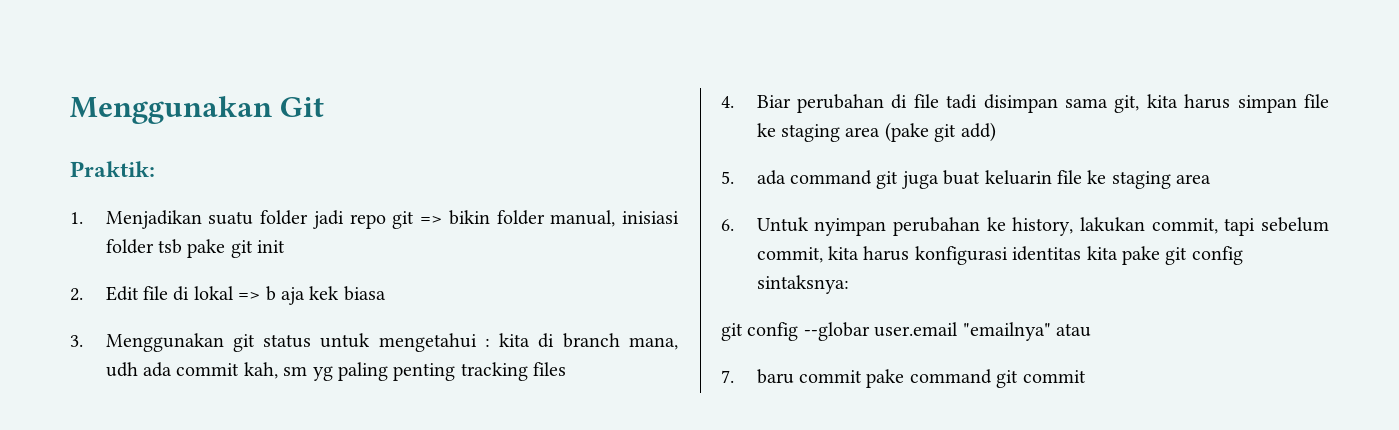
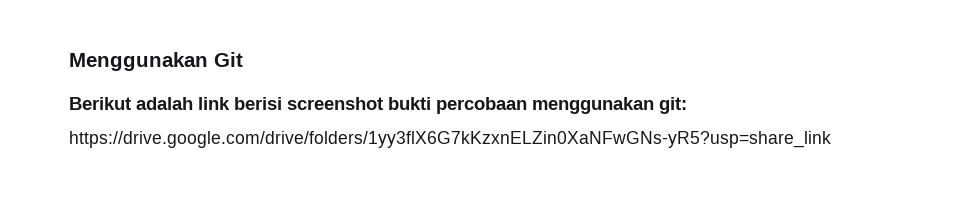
- Praktik:
- 1. Menjadikan suatu folder jadi repo git => bikin folder manual, inisiasi folder tsb pake git init
- 2. Edit file di lokal => b aja kek biasa
- 3. Menggunakan git status untuk mengetahui : kita di branch mana, udh ada commit kah, sm yg paling penting tracking files
- 4. Biar perubahan di file tadi disimpan sama git, kita harus simpan file ke staging area (pake git add)
- 5. ada command git juga buat keluarin file ke staging area
- 6. Untuk nyimpan perubahan ke history, lakukan commit, tapi sebelum commit, kita harus konfigurasi identitas kita pake git config sintaksnya:
- git config --globar user.email "emailnya" atau
- 7. baru commit pake command git commit
+ Berikut adalah link berisi screenshot bukti percobaan menggunakan git:
+ https://drive.google.com/drive/folders/1yy3flX6G7kKzxnELZin0XaNFwGNs-yR5?usp=share_link

